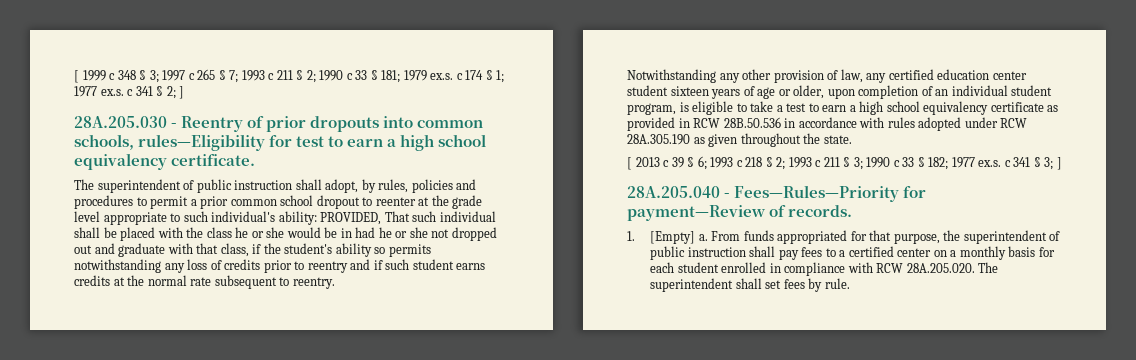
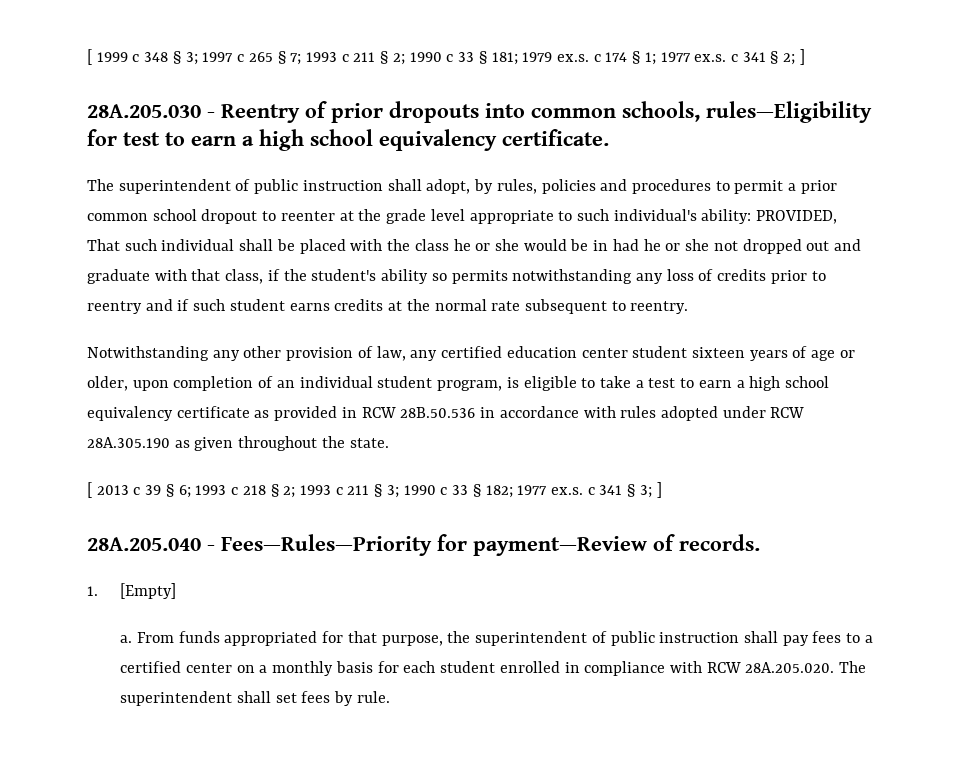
- 1. [Empty] a.
+ 1. [Empty]
+ a.

